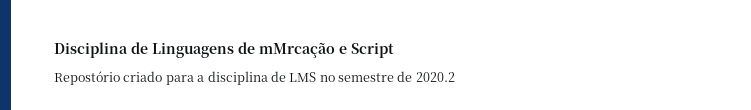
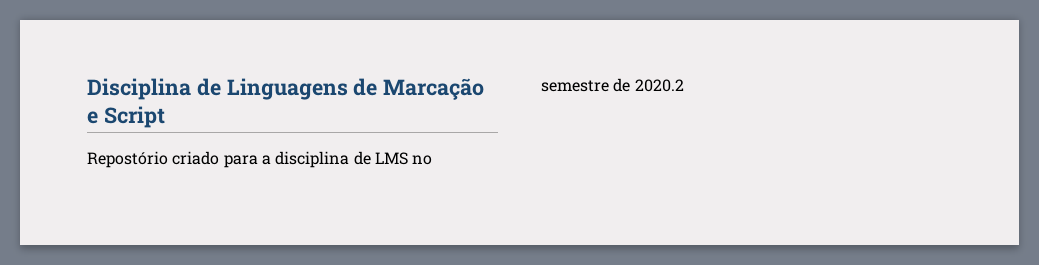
- Disciplina de Linguagens de mMrcação e Script
+ Disciplina de Linguagens de Marcação e Script

